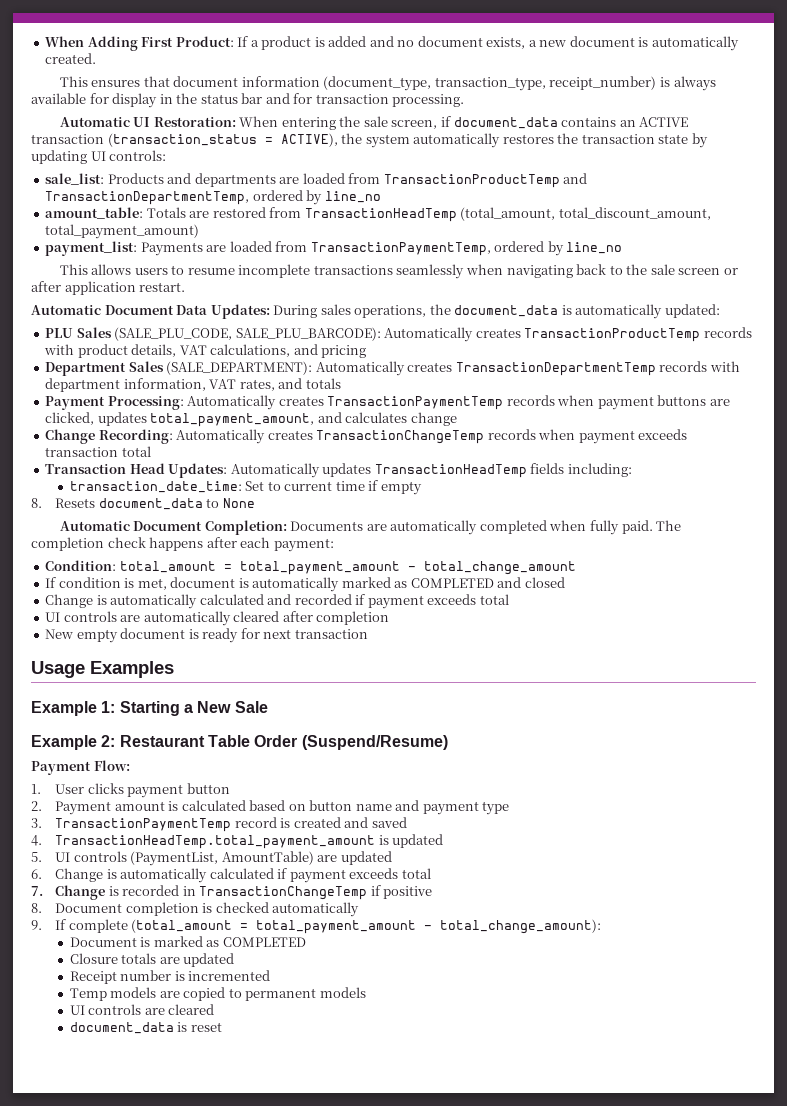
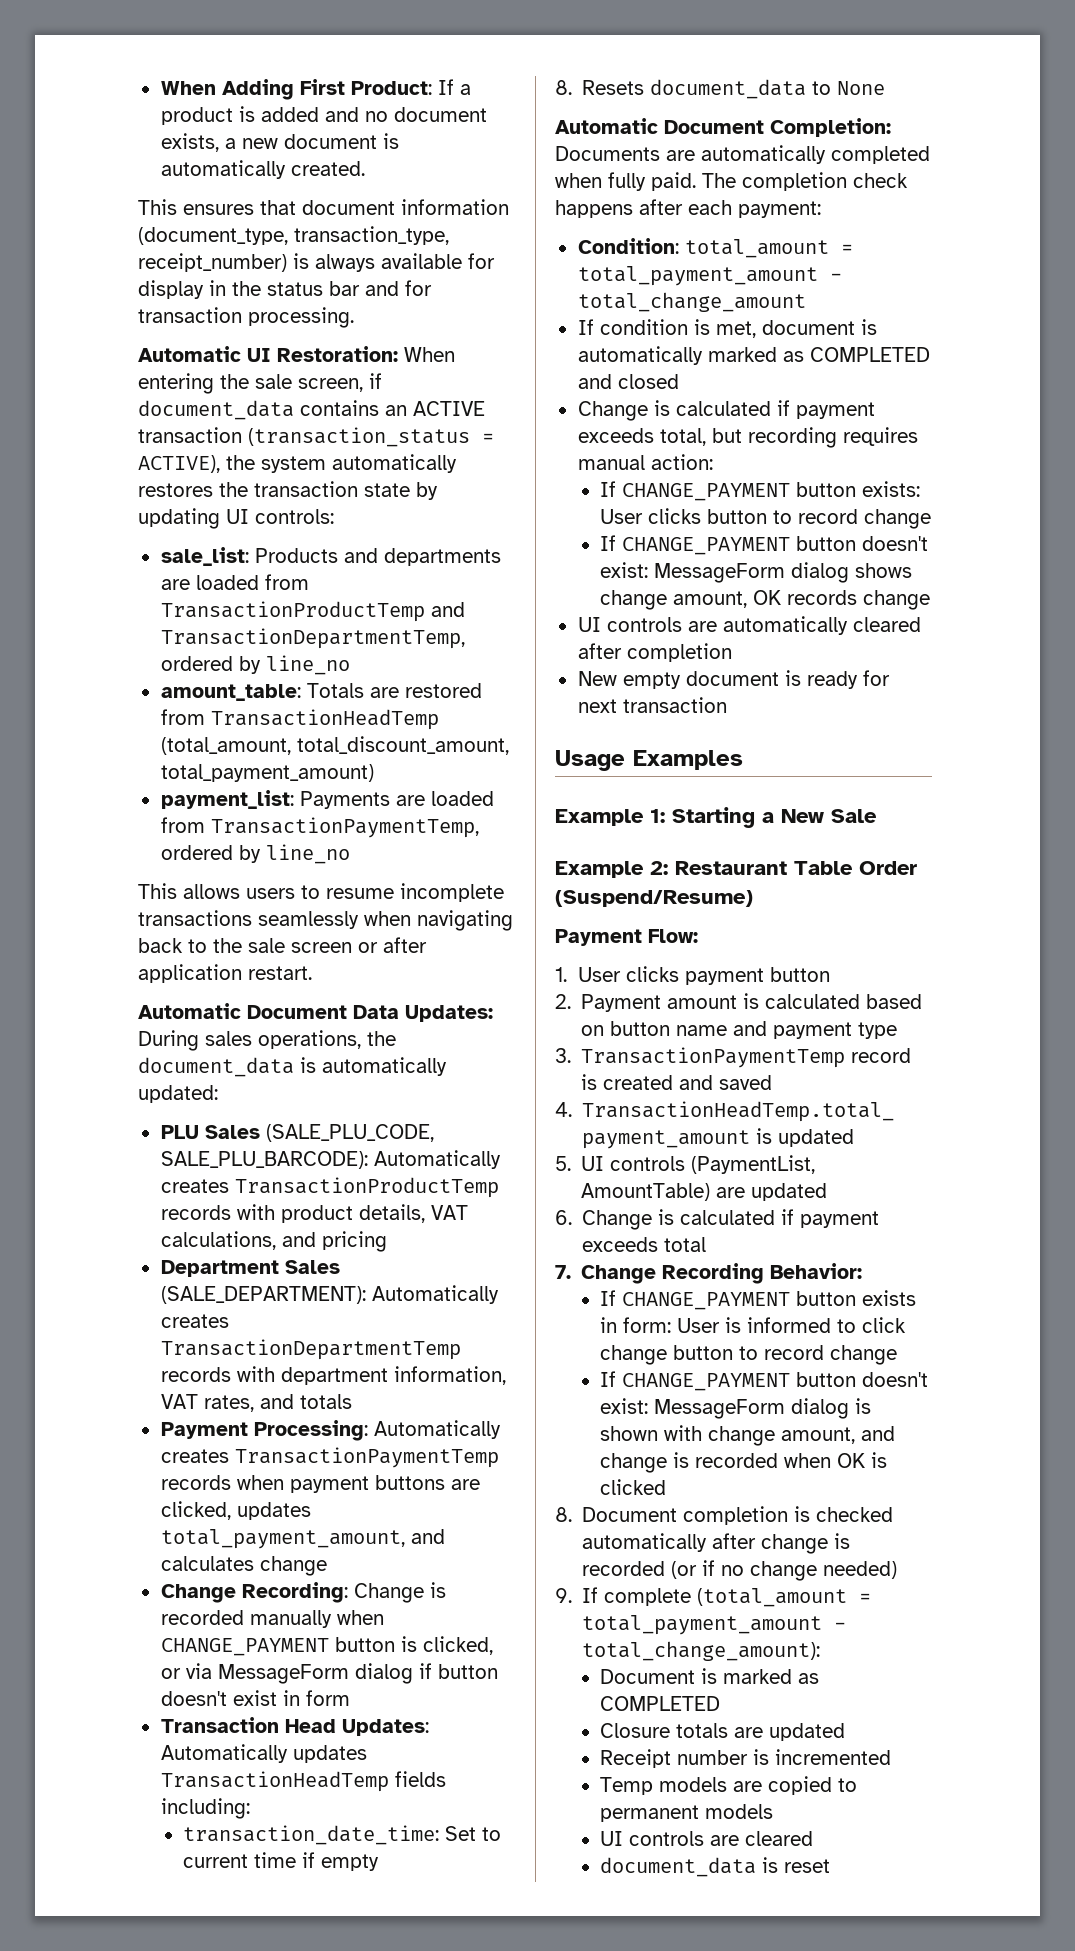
- Change Recording: Automatically creates TransactionChangeTemp records when payment exceeds transaction total
+ Change Recording: Change is recorded manually when CHANGE_PAYMENT button is clicked, or via MessageForm dialog if button doesn't exist in form
- Change is automatically calculated and recorded if payment exceeds total
+ Change is calculated if payment exceeds total, but recording requires manual action:
+ If CHANGE_PAYMENT button exists: User clicks button to record change
+ If CHANGE_PAYMENT button doesn't exist: MessageForm dialog shows change amount, OK records change
- 6. Change is automatically calculated if payment exceeds total
+ 6. Change is calculated if payment exceeds total
- 7. Change is recorded in TransactionChangeTemp if positive
+ 7. Change Recording Behavior:
+ If CHANGE_PAYMENT button exists in form: User is informed to click change button to record change
+ If CHANGE_PAYMENT button doesn't exist: MessageForm dialog is shown with change amount, and change is recorded when OK is clicked
- 8. Document completion is checked automatically
+ 8. Document completion is checked automatically after change is recorded (or if no change needed)

